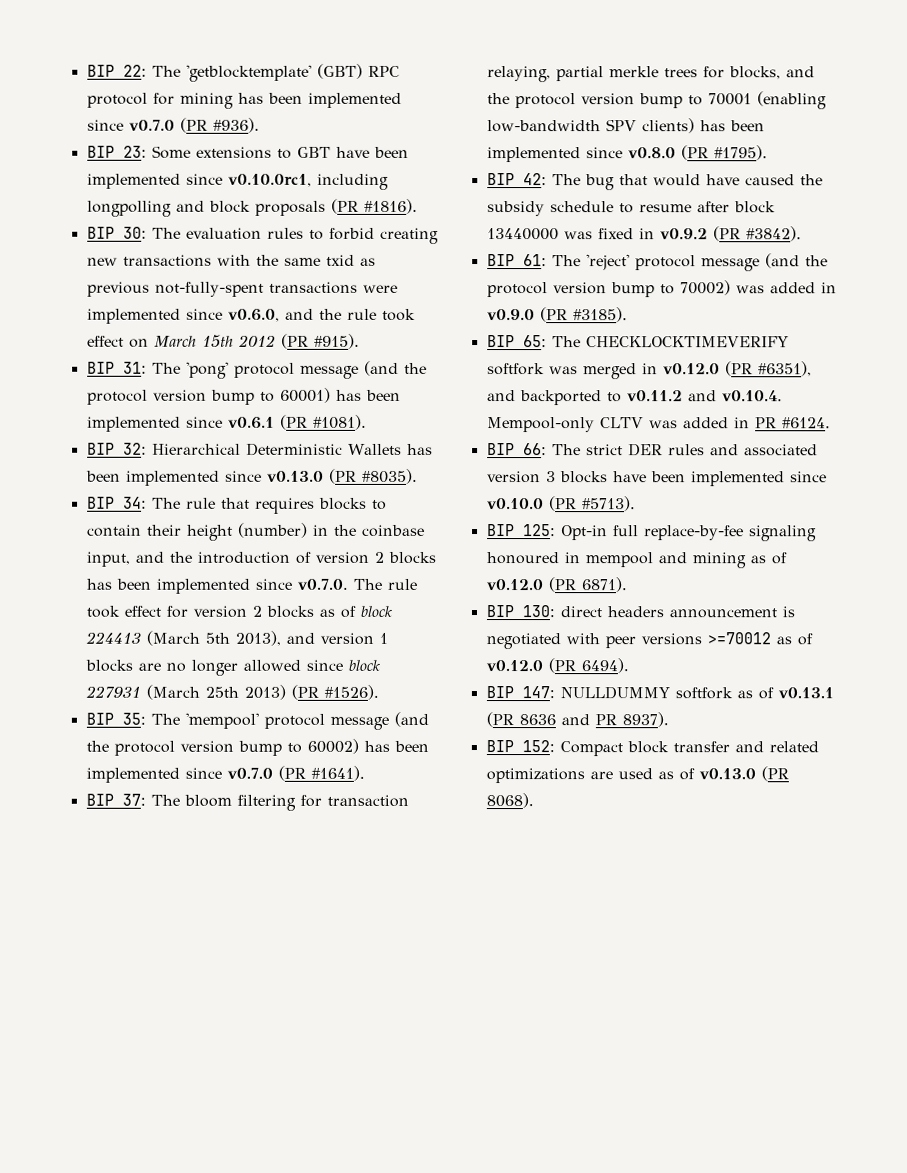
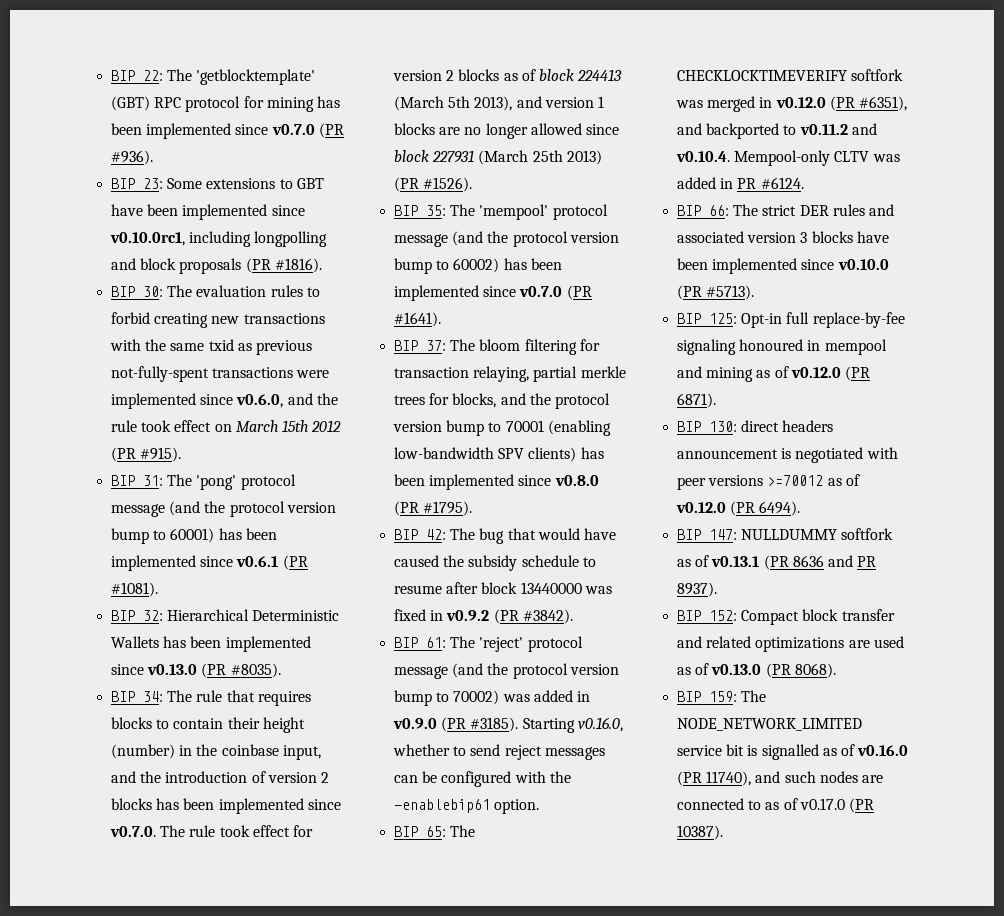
+ Starting v0.16.0, whether to send reject messages can be configured with the -enablebip61 option.
+ BIP 159: The NODE_NETWORK_LIMITED service bit is signalled as of v0.16.0 (PR 11740), and such nodes are connected to as of v0.17.0 (PR 10387).

